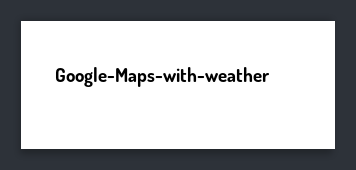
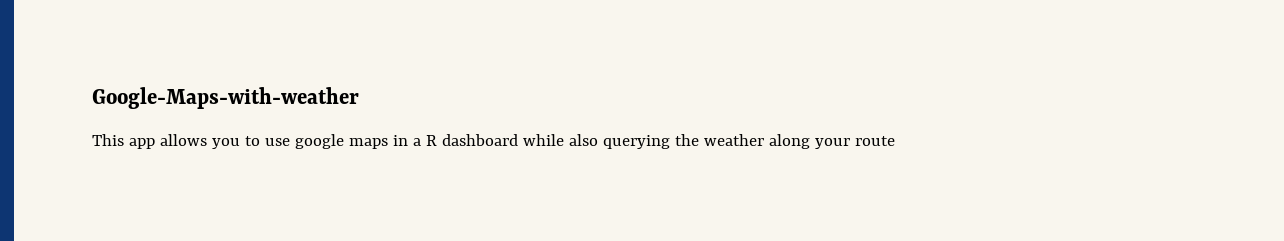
+ This app allows you to use google maps in a R dashboard while also querying the weather along your route

